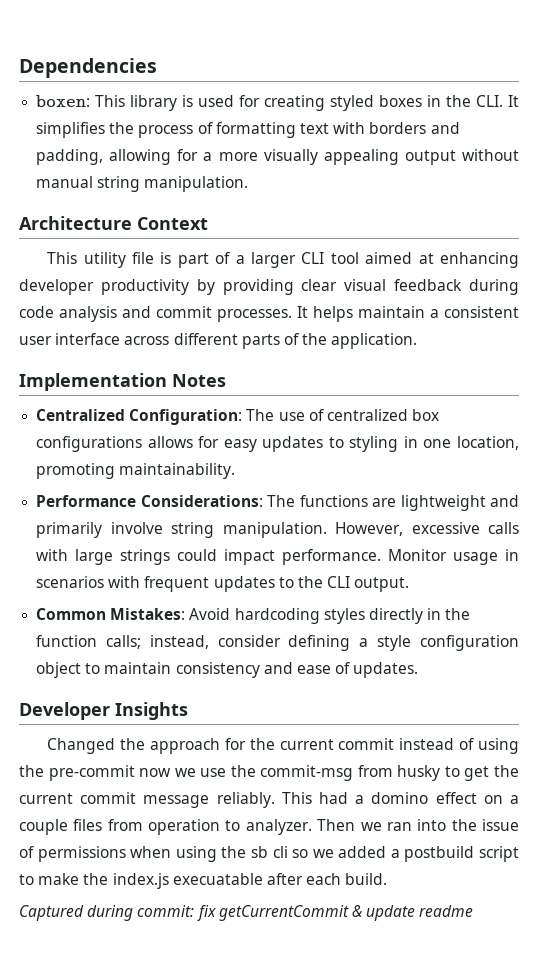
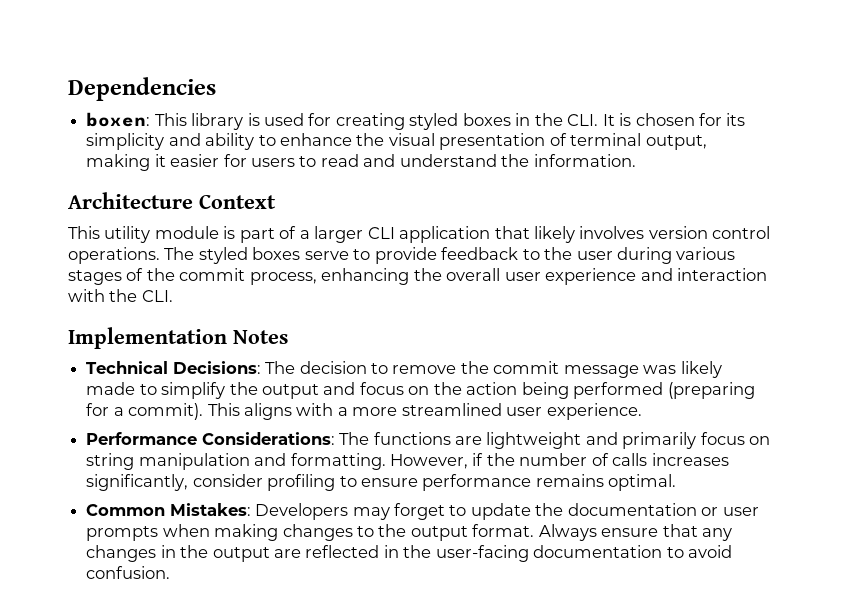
- boxen: This library is used for creating styled boxes in the CLI. It simplifies the process of formatting text with borders and padding, allowing for a more visually appealing output without manual string manipulation.
+ boxen: This library is used for creating styled boxes in the CLI. It is chosen for its simplicity and ability to enhance the visual presentation of terminal output, making it easier for users to read and understand the information.
- This utility file is part of a larger CLI tool aimed at enhancing developer productivity by providing clear visual feedback during code analysis and commit processes. It helps maintain a consistent user interface across different parts of the application.
+ This utility module is part of a larger CLI application that likely involves version control operations. The styled boxes serve to provide feedback to the user during various stages of the commit process, enhancing the overall user experience and interaction with the CLI.
  Implementation Notes
- Centralized Configuration: The use of centralized box configurations allows for easy updates to styling in one location, promoting maintainability.
+ Technical Decisions: The decision to remove the commit message was likely made to simplify the output and focus on the action being performed (preparing for a commit). This aligns with a more streamlined user experience.
- Performance Considerations: The functions are lightweight and primarily involve string manipulation. However, excessive calls with large strings could impact performance. Monitor usage in scenarios with frequent updates to the CLI output.
- Common Mistakes: Avoid hardcoding styles directly in the function calls; instead, consider defining a style configuration object to maintain consistency and ease of updates.
- Developer Insights
- Changed the approach for the current commit instead of using the pre-commit now we use the commit-msg from husky to get the current commit message reliably. This had a domino effect on a couple files from operation to analyzer. Then we ran into the issue of permissions when using the sb cli so we added a postbuild script to make the index.js execuatable after each build.
- Captured during commit: fix getCurrentCommit & update readme
+ Performance Considerations: The functions are lightweight and primarily focus on string manipulation and formatting. However, if the number of calls increases significantly, consider profiling to ensure performance remains optimal.
+ Common Mistakes: Developers may forget to update the documentation or user prompts when making changes to the output format. Always ensure that any changes in the output are reflected in the user-facing documentation to avoid confusion.

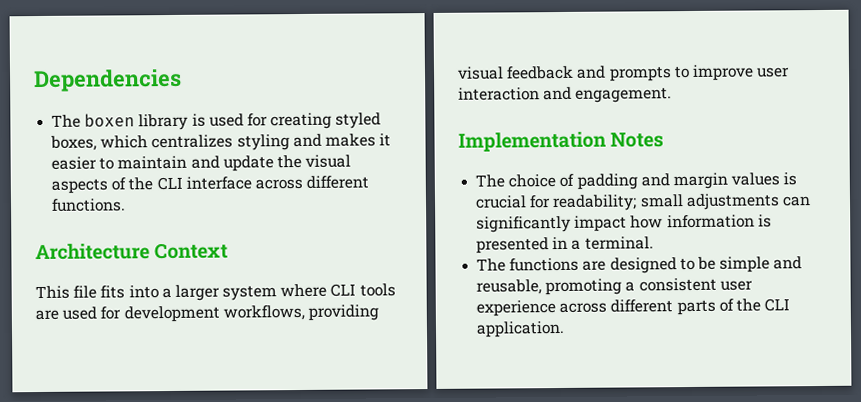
- boxen: This library is used for creating styled boxes in the CLI. It is chosen for its simplicity and ability to enhance the visual presentation of terminal output, making it easier for users to read and understand the information.
+ The boxen library is used for creating styled boxes, which centralizes styling and makes it easier to maintain and update the visual aspects of the CLI interface across different functions.
  Architecture Context
- This utility module is part of a larger CLI application that likely involves version control operations. The styled boxes serve to provide feedback to the user during various stages of the commit process, enhancing the overall user experience and interaction with the CLI.
+ This file fits into a larger system where CLI tools are used for development workflows, providing visual feedback and prompts to improve user interaction and engagement.
  Implementation Notes
- Technical Decisions: The decision to remove the commit message was likely made to simplify the output and focus on the action being performed (preparing for a commit). This aligns with a more streamlined user experience.
- Performance Considerations: The functions are lightweight and primarily focus on string manipulation and formatting. However, if the number of calls increases significantly, consider profiling to ensure performance remains optimal.
- Common Mistakes: Developers may forget to update the documentation or user prompts when making changes to the output format. Always ensure that any changes in the output are reflected in the user-facing documentation to avoid confusion.
+ The choice of padding and margin values is crucial for readability; small adjustments can significantly impact how information is presented in a terminal.
+ The functions are designed to be simple and reusable, promoting a consistent user experience across different parts of the CLI application.

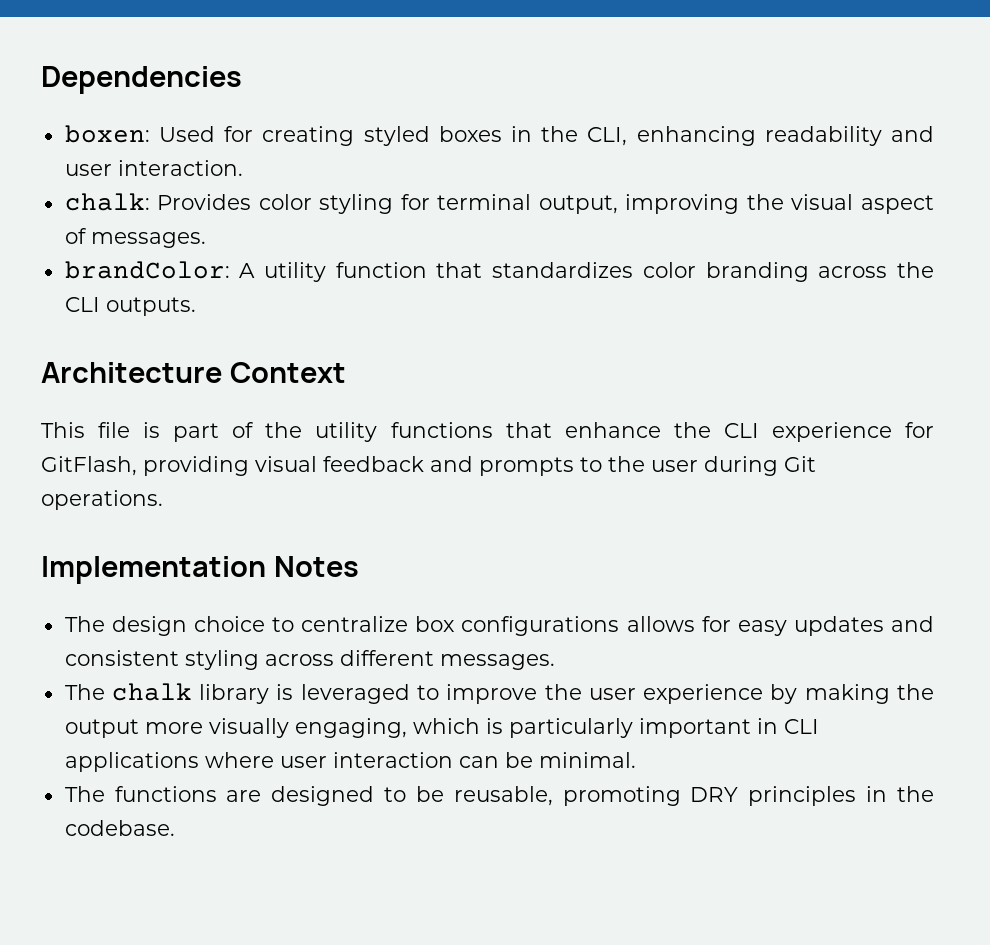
- The boxen library is used for creating styled boxes, which centralizes styling and makes it easier to maintain and update the visual aspects of the CLI interface across different functions.
+ boxen: Used for creating styled boxes in the CLI, enhancing readability and user interaction.
+ chalk: Provides color styling for terminal output, improving the visual aspect of messages.
+ brandColor: A utility function that standardizes color branding across the CLI outputs.
  Architecture Context
- This file fits into a larger system where CLI tools are used for development workflows, providing visual feedback and prompts to improve user interaction and engagement.
+ This file is part of the utility functions that enhance the CLI experience for GitFlash, providing visual feedback and prompts to the user during Git operations.
  Implementation Notes
- The choice of padding and margin values is crucial for readability; small adjustments can significantly impact how information is presented in a terminal.
+ The design choice to centralize box configurations allows for easy updates and consistent styling across different messages.
+ The chalk library is leveraged to improve the user experience by making the output more visually engaging, which is particularly important in CLI applications where user interaction can be minimal.
- The functions are designed to be simple and reusable, promoting a consistent user experience across different parts of the CLI application.
+ The functions are designed to be reusable, promoting DRY principles in the codebase.

